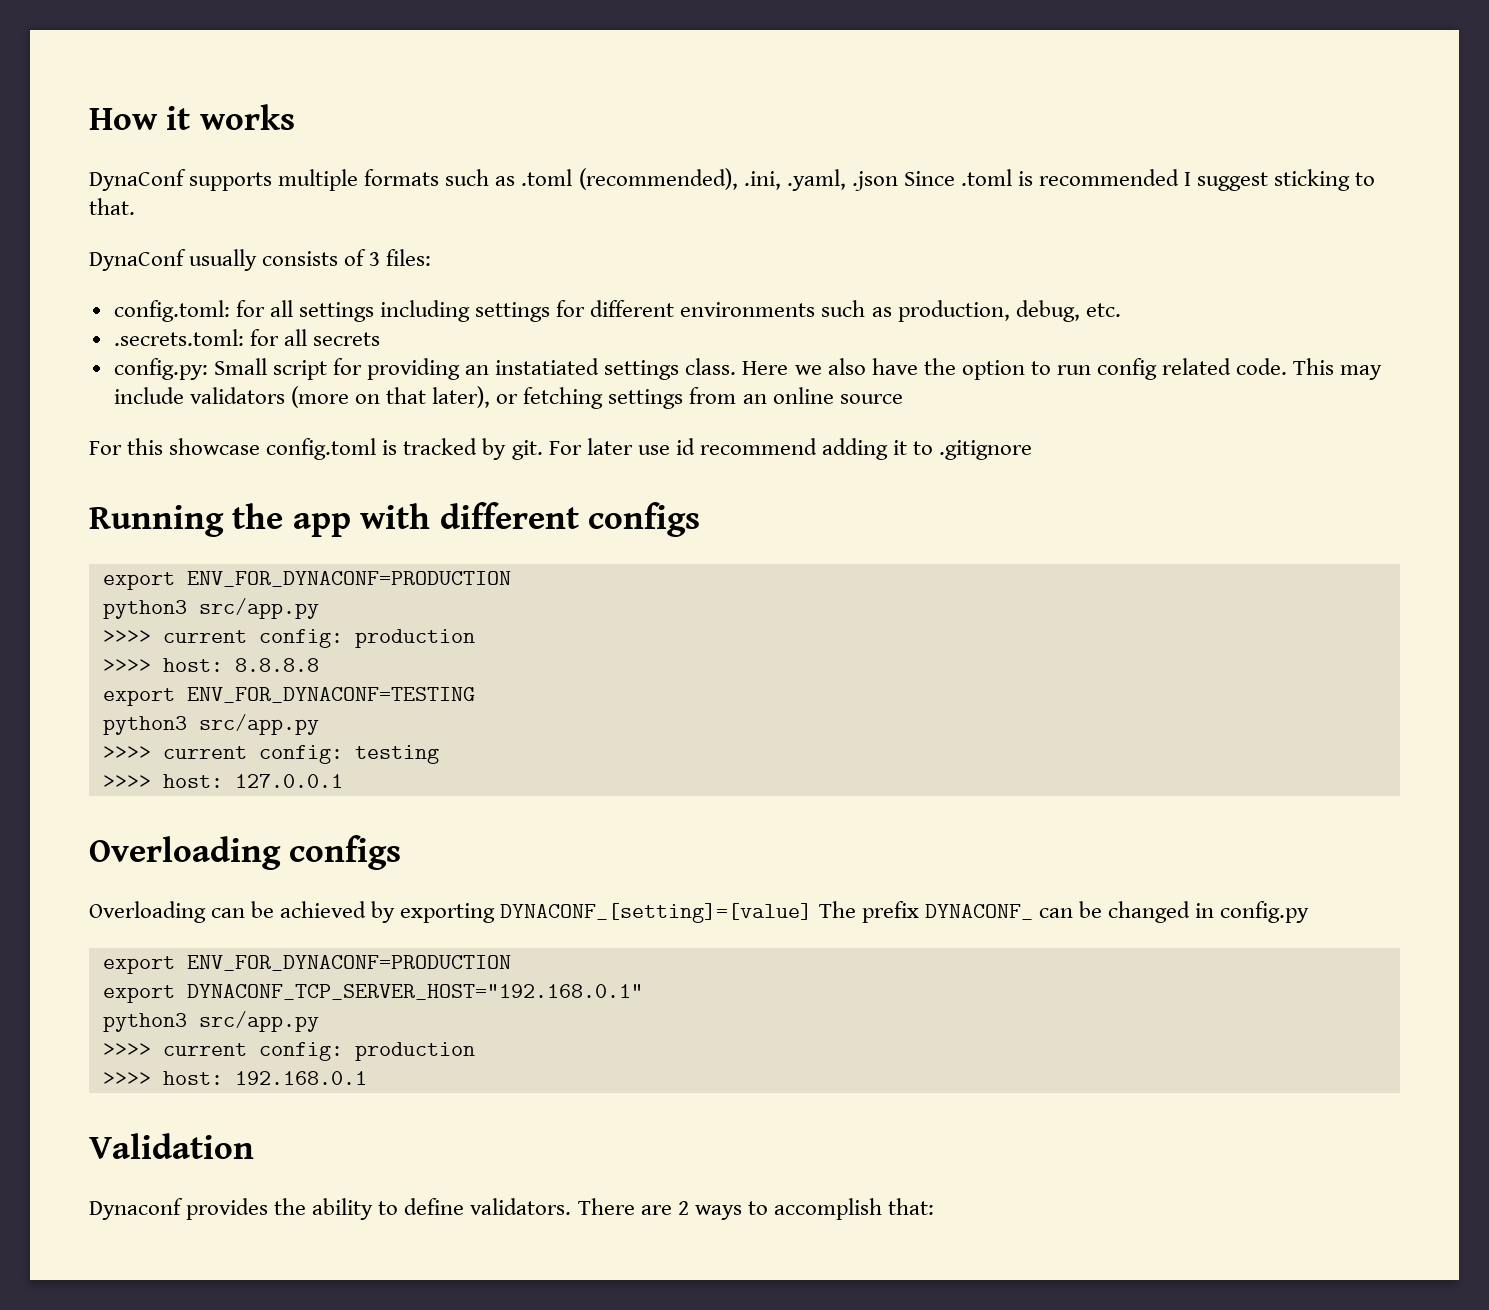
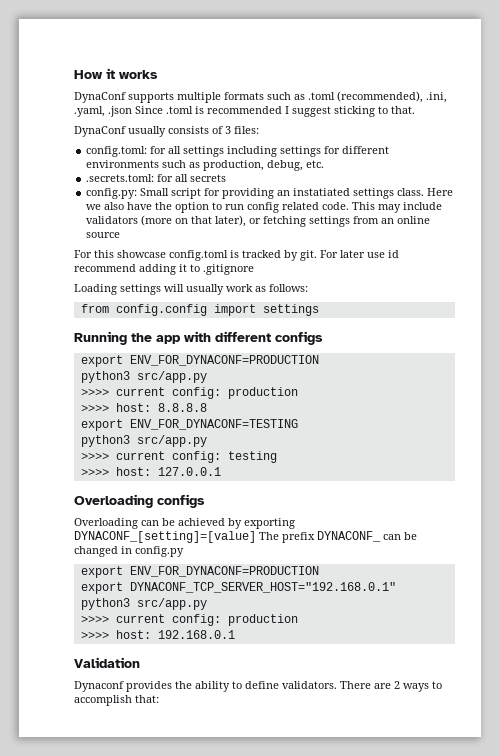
+ Loading settings will usually work as follows:
+ from config.config import settings

